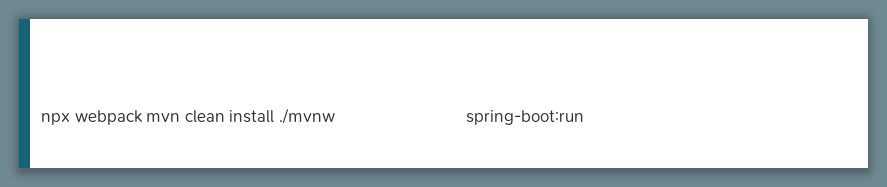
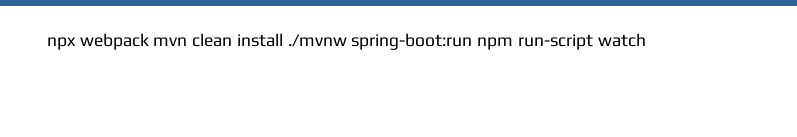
- npx webpack mvn clean install ./mvnw spring-boot:run
+ npx webpack mvn clean install ./mvnw spring-boot:run npm run-script watch

